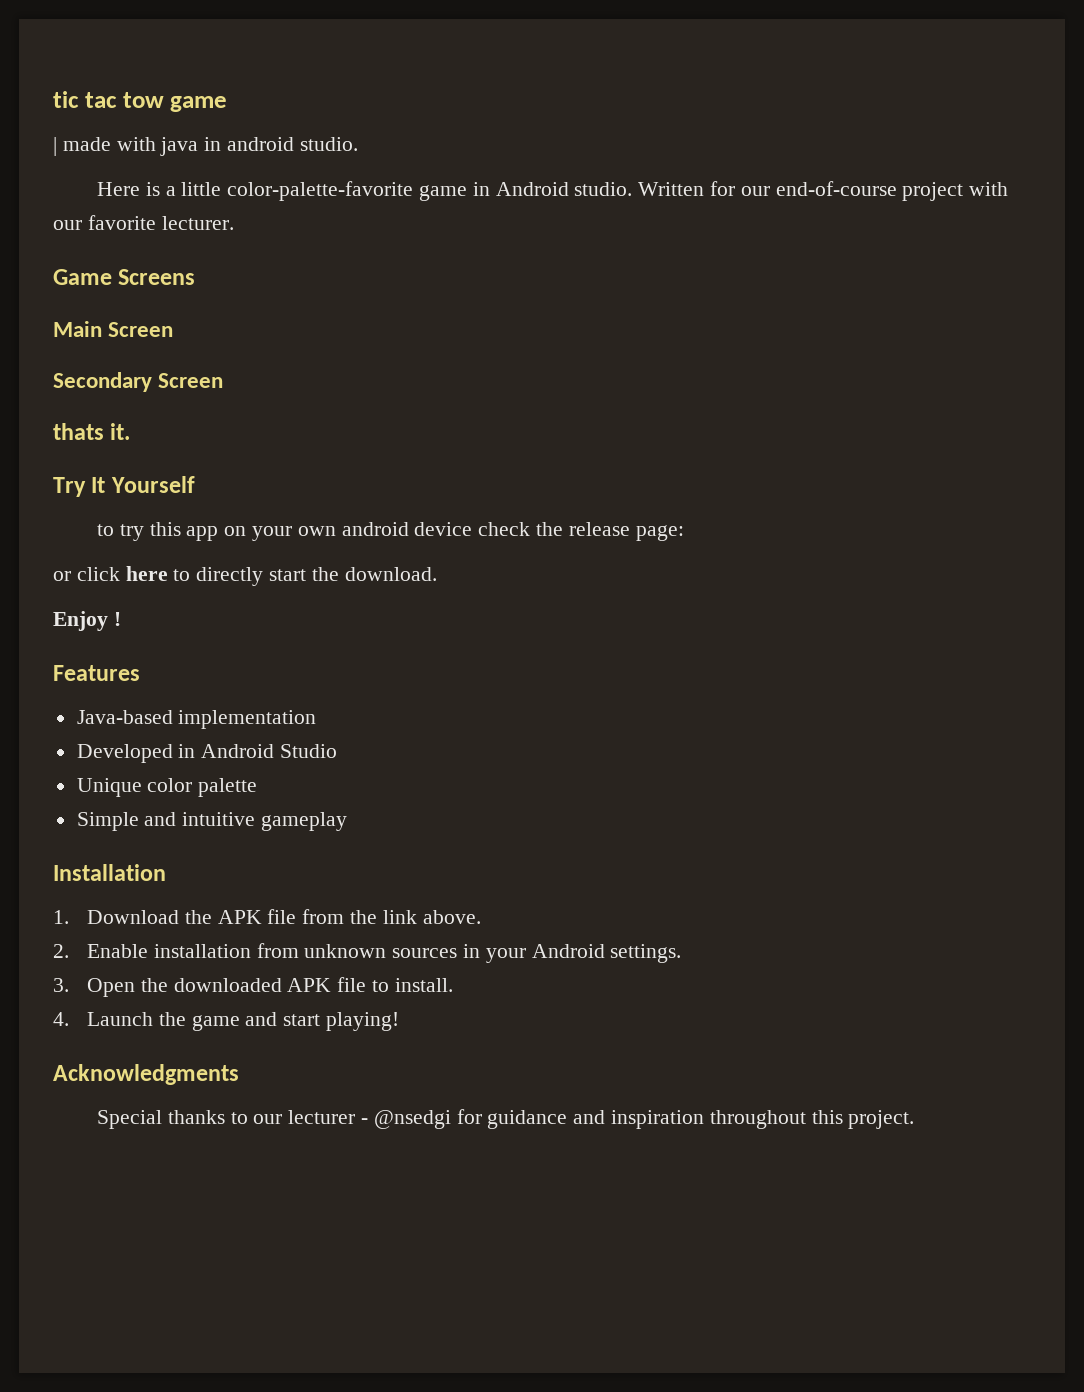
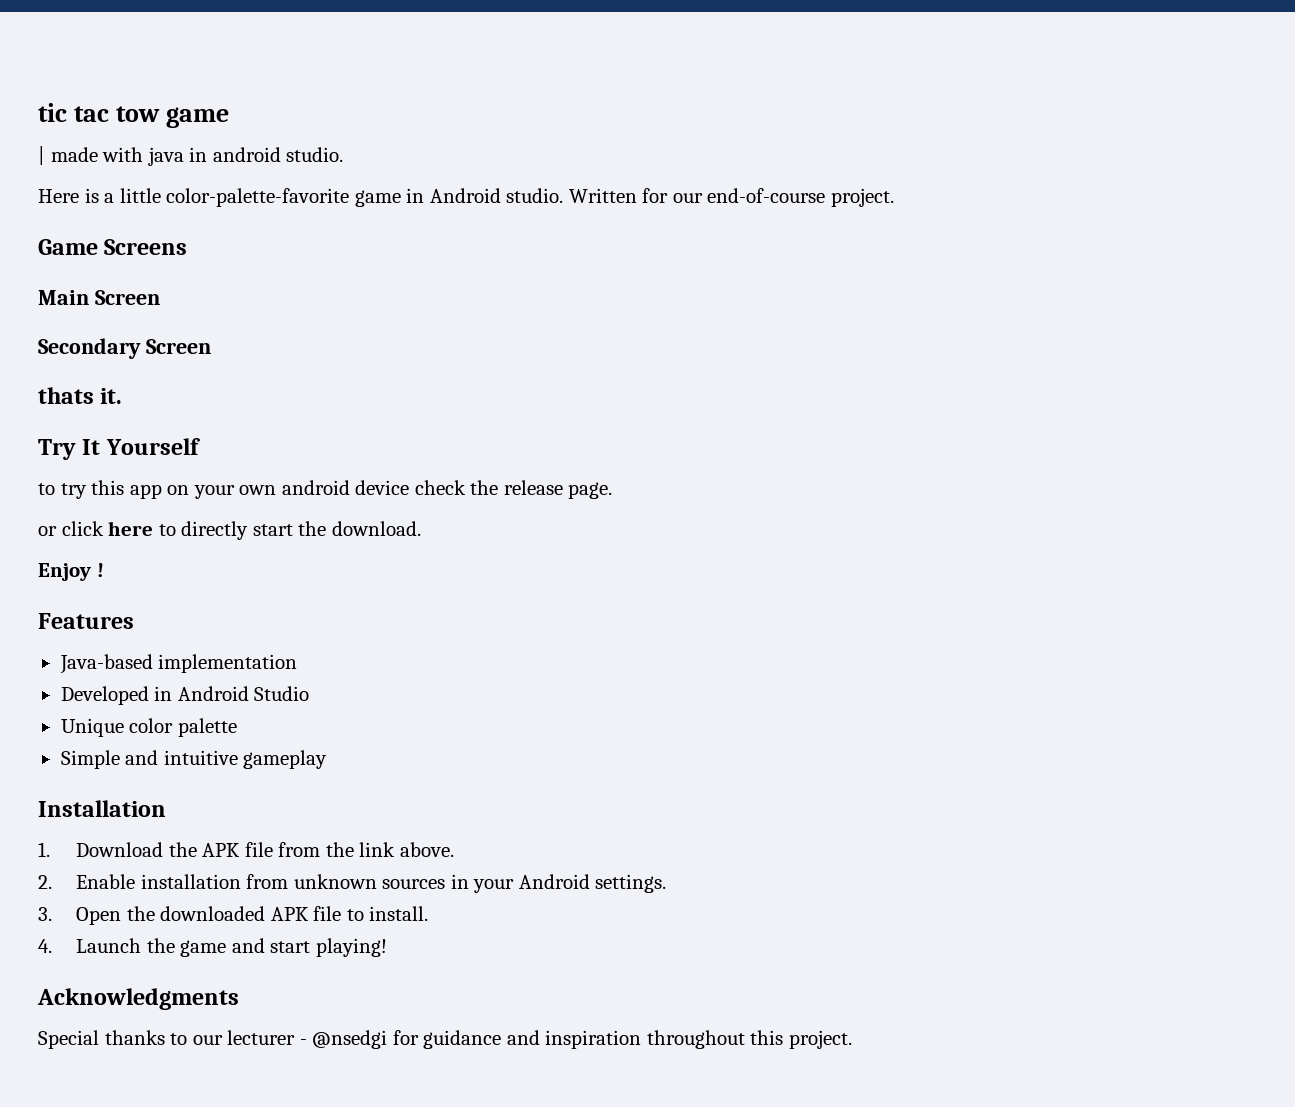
- Written for our end-of-course project with our favorite lecturer.
+ Written for our end-of-course project.
- to try this app on your own android device check the release page:
+ to try this app on your own android device check the release page.

